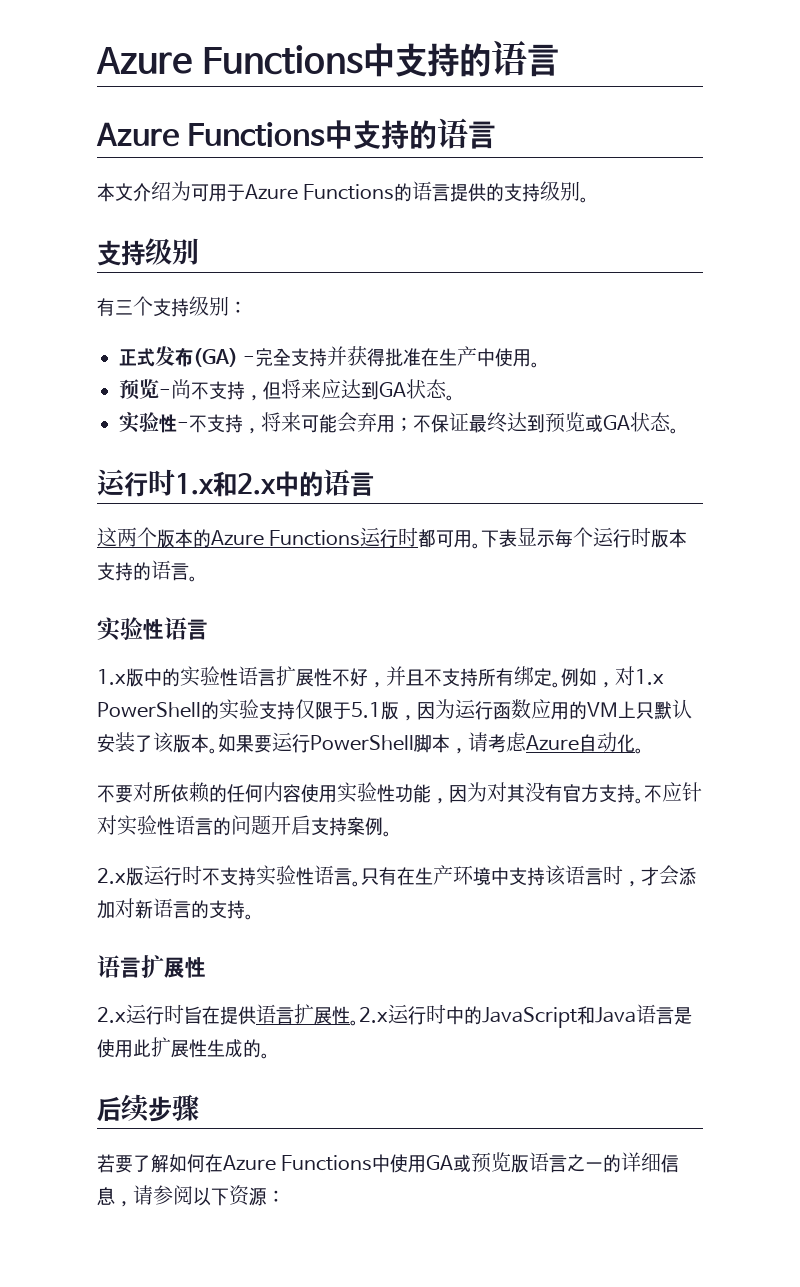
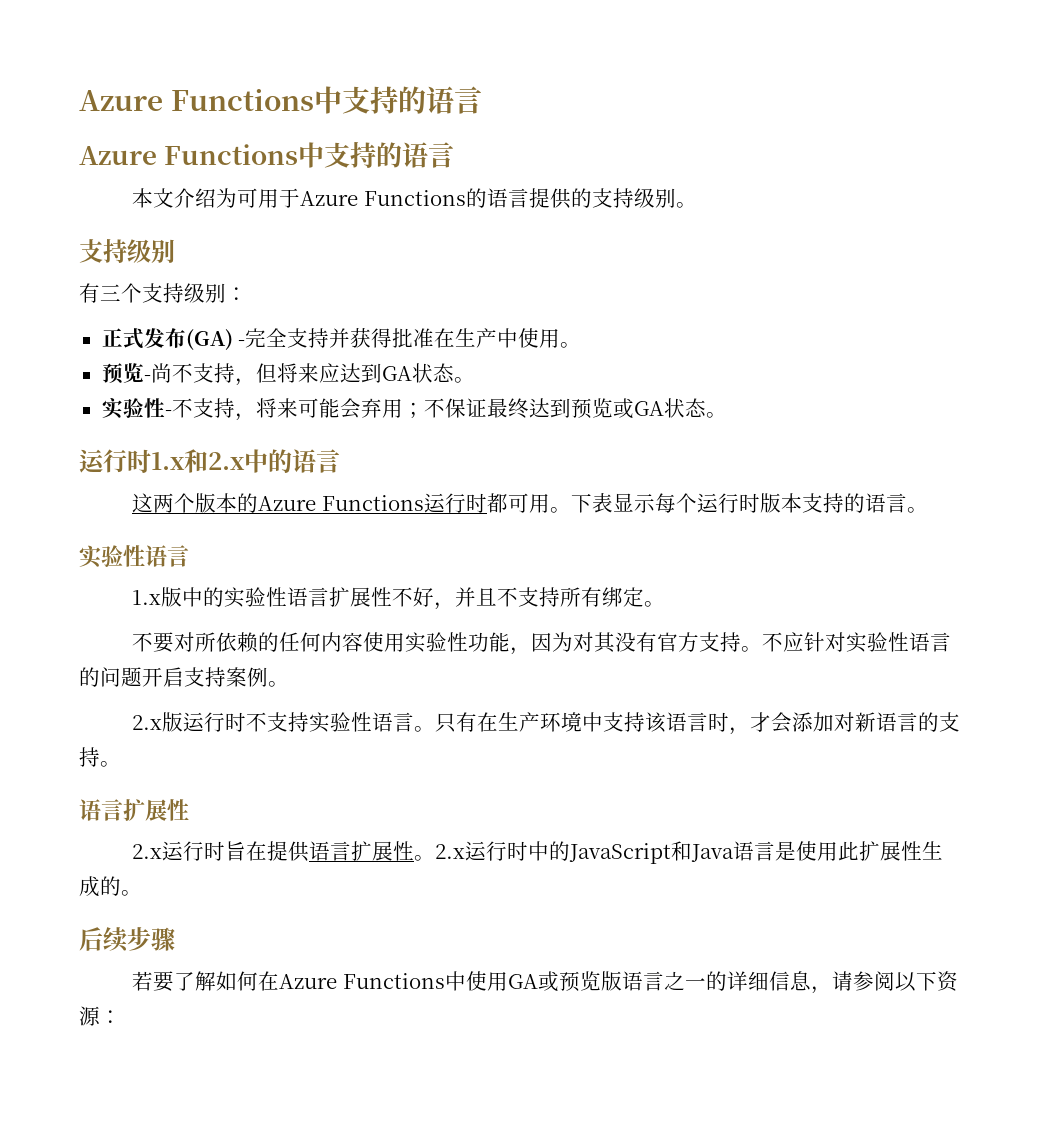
- 例如，对1.x PowerShell的实验支持仅限于5.1版，因为运行函数应用的VM上只默认安装了该版本。如果要运行PowerShell脚本，请考虑Azure自动化。

